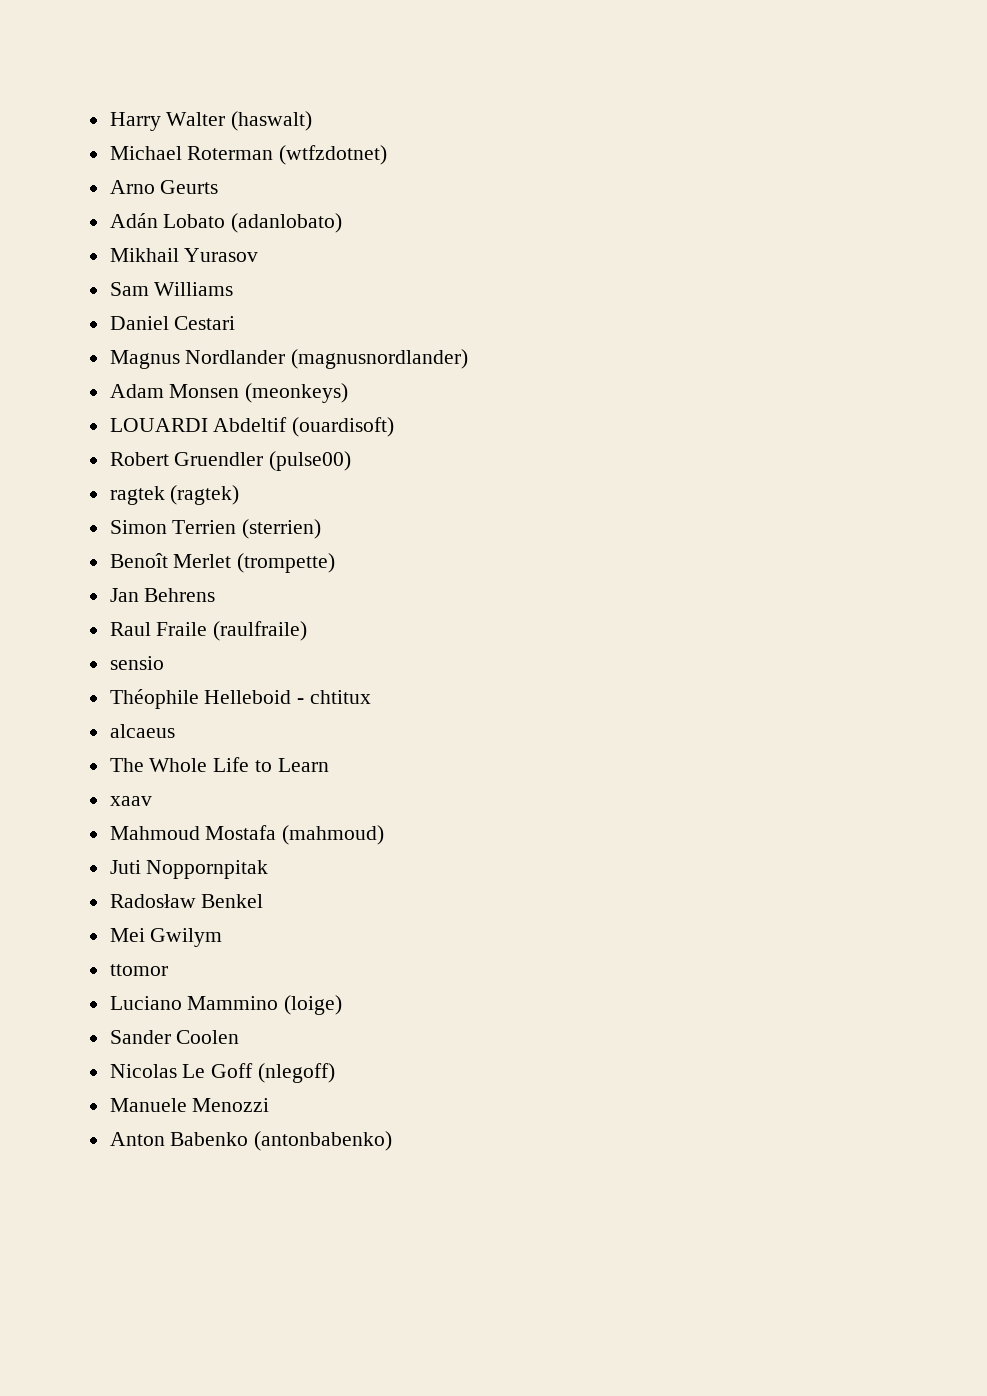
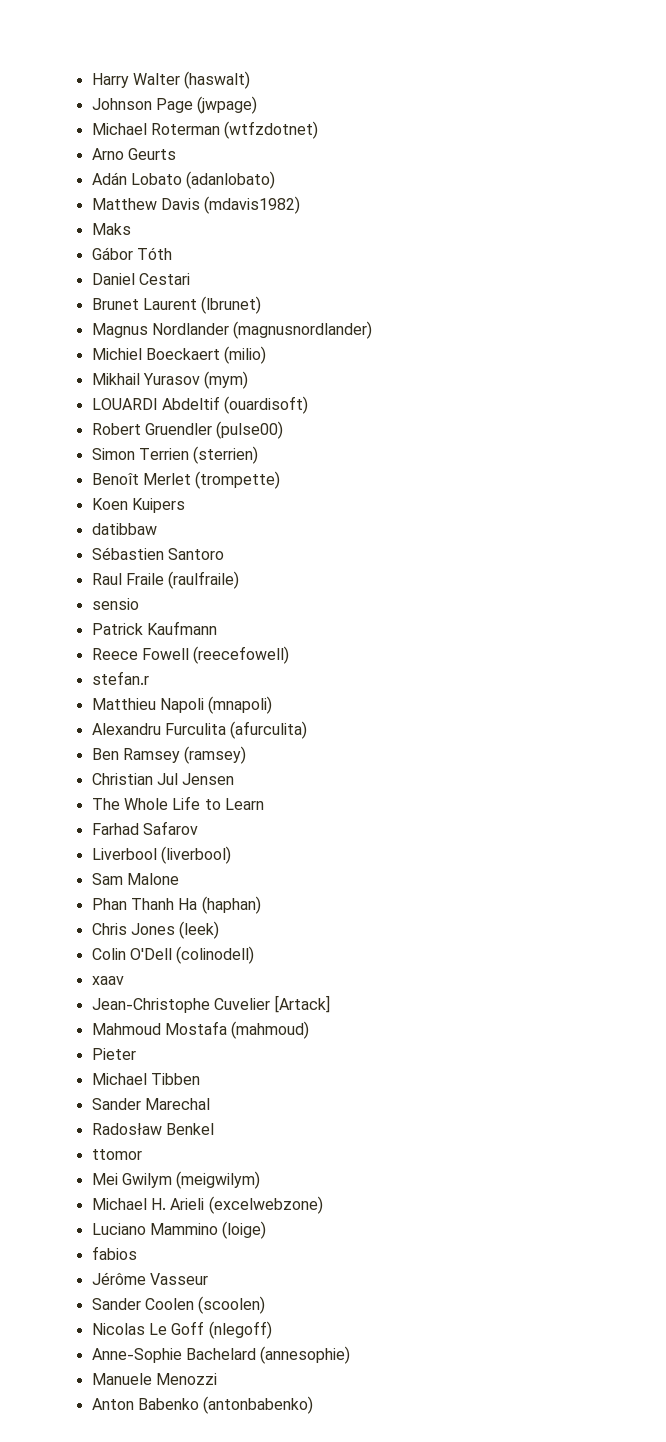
+ Johnson Page (jwpage)
- Mikhail Yurasov
- Sam Williams
+ Matthew Davis (mdavis1982)
+ Maks
+ Gábor Tóth
+ Brunet Laurent (lbrunet)
- Adam Monsen (meonkeys)
+ Michiel Boeckaert (milio)
+ Mikhail Yurasov (mym)
- ragtek (ragtek)
- Jan Behrens
+ Koen Kuipers
+ datibbaw
+ Sébastien Santoro
- Théophile Helleboid - chtitux
- alcaeus
+ Patrick Kaufmann
+ Reece Fowell (reecefowell)
+ stefan.r
+ Matthieu Napoli (mnapoli)
+ Alexandru Furculita (afurculita)
+ Ben Ramsey (ramsey)
+ Christian Jul Jensen
+ Farhad Safarov
+ Liverbool (liverbool)
+ Sam Malone
+ Phan Thanh Ha (haphan)
+ Chris Jones (leek)
+ Colin O'Dell (colinodell)
  xaav
+ Jean-Christophe Cuvelier [Artack]
  Mahmoud Mostafa (mahmoud)
- Juti Noppornpitak
+ Pieter
+ Michael Tibben
+ Sander Marechal
+ ttomor
- Mei Gwilym
- ttomor
+ Mei Gwilym (meigwilym)
+ Michael H. Arieli (excelwebzone)
+ fabios
+ Jérôme Vasseur
- Sander Coolen
+ Sander Coolen (scoolen)
+ Anne-Sophie Bachelard (annesophie)

